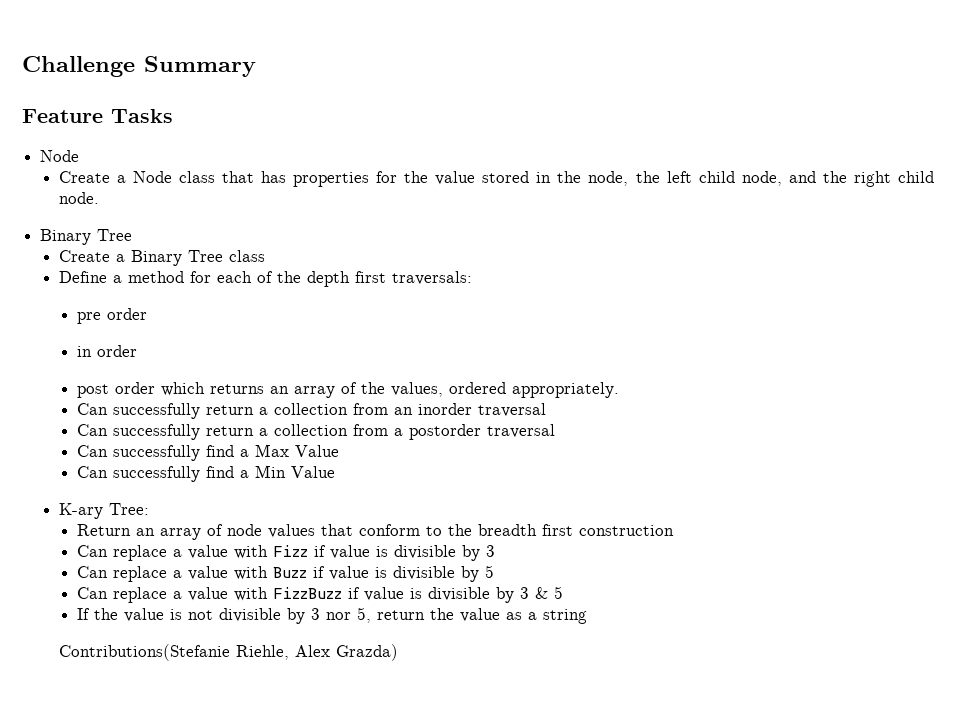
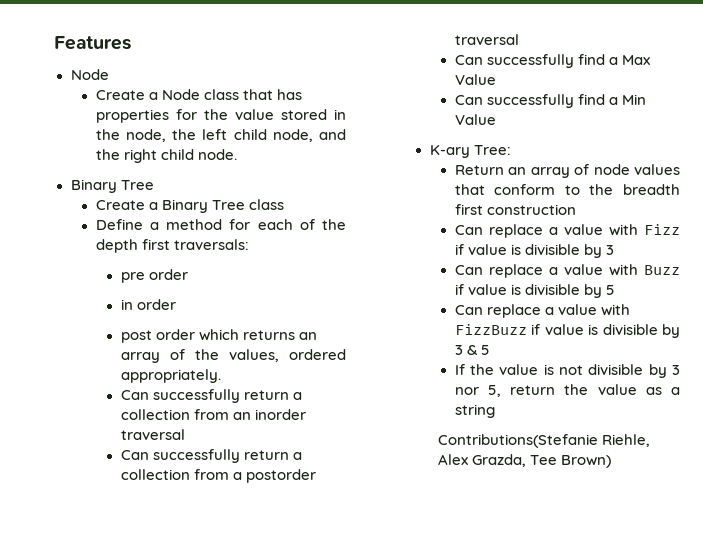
- Challenge Summary
- Feature Tasks
+ Features
- Contributions(Stefanie Riehle, Alex Grazda)
+ Contributions(Stefanie Riehle, Alex Grazda, Tee Brown)

